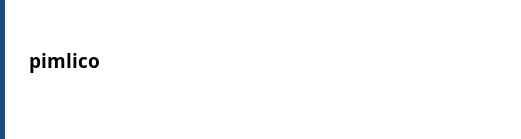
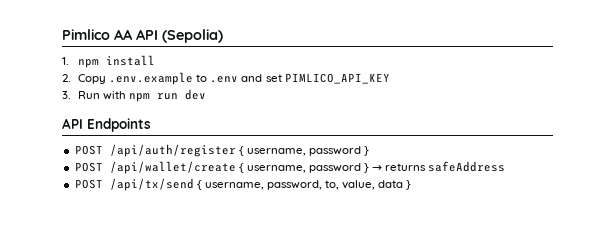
- pimlico
+ Pimlico AA API (Sepolia)
+ 1. npm install
+ 2. Copy .env.example to .env and set PIMLICO_API_KEY
+ 3. Run with npm run dev
+ API Endpoints
+ POST /api/auth/register { username, password }
+ POST /api/wallet/create { username, password } → returns safeAddress
+ POST /api/tx/send { username, password, to, value, data }

